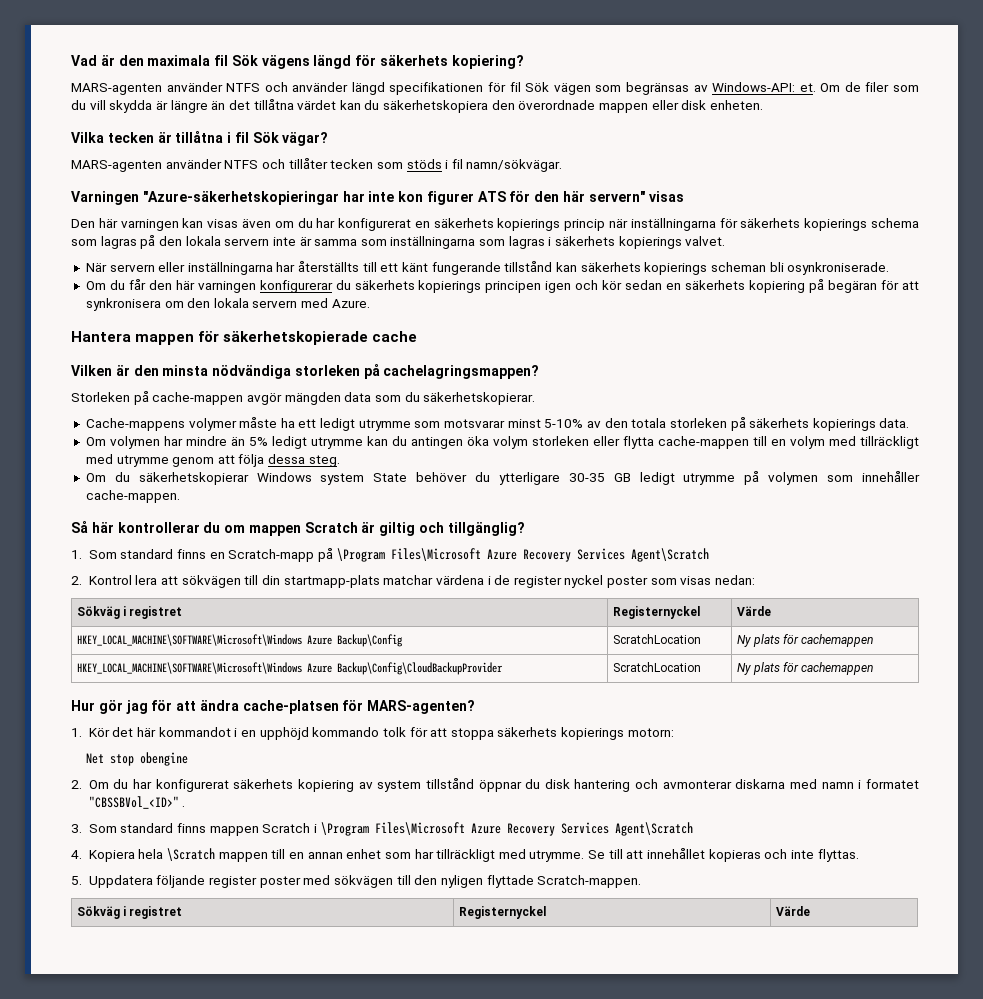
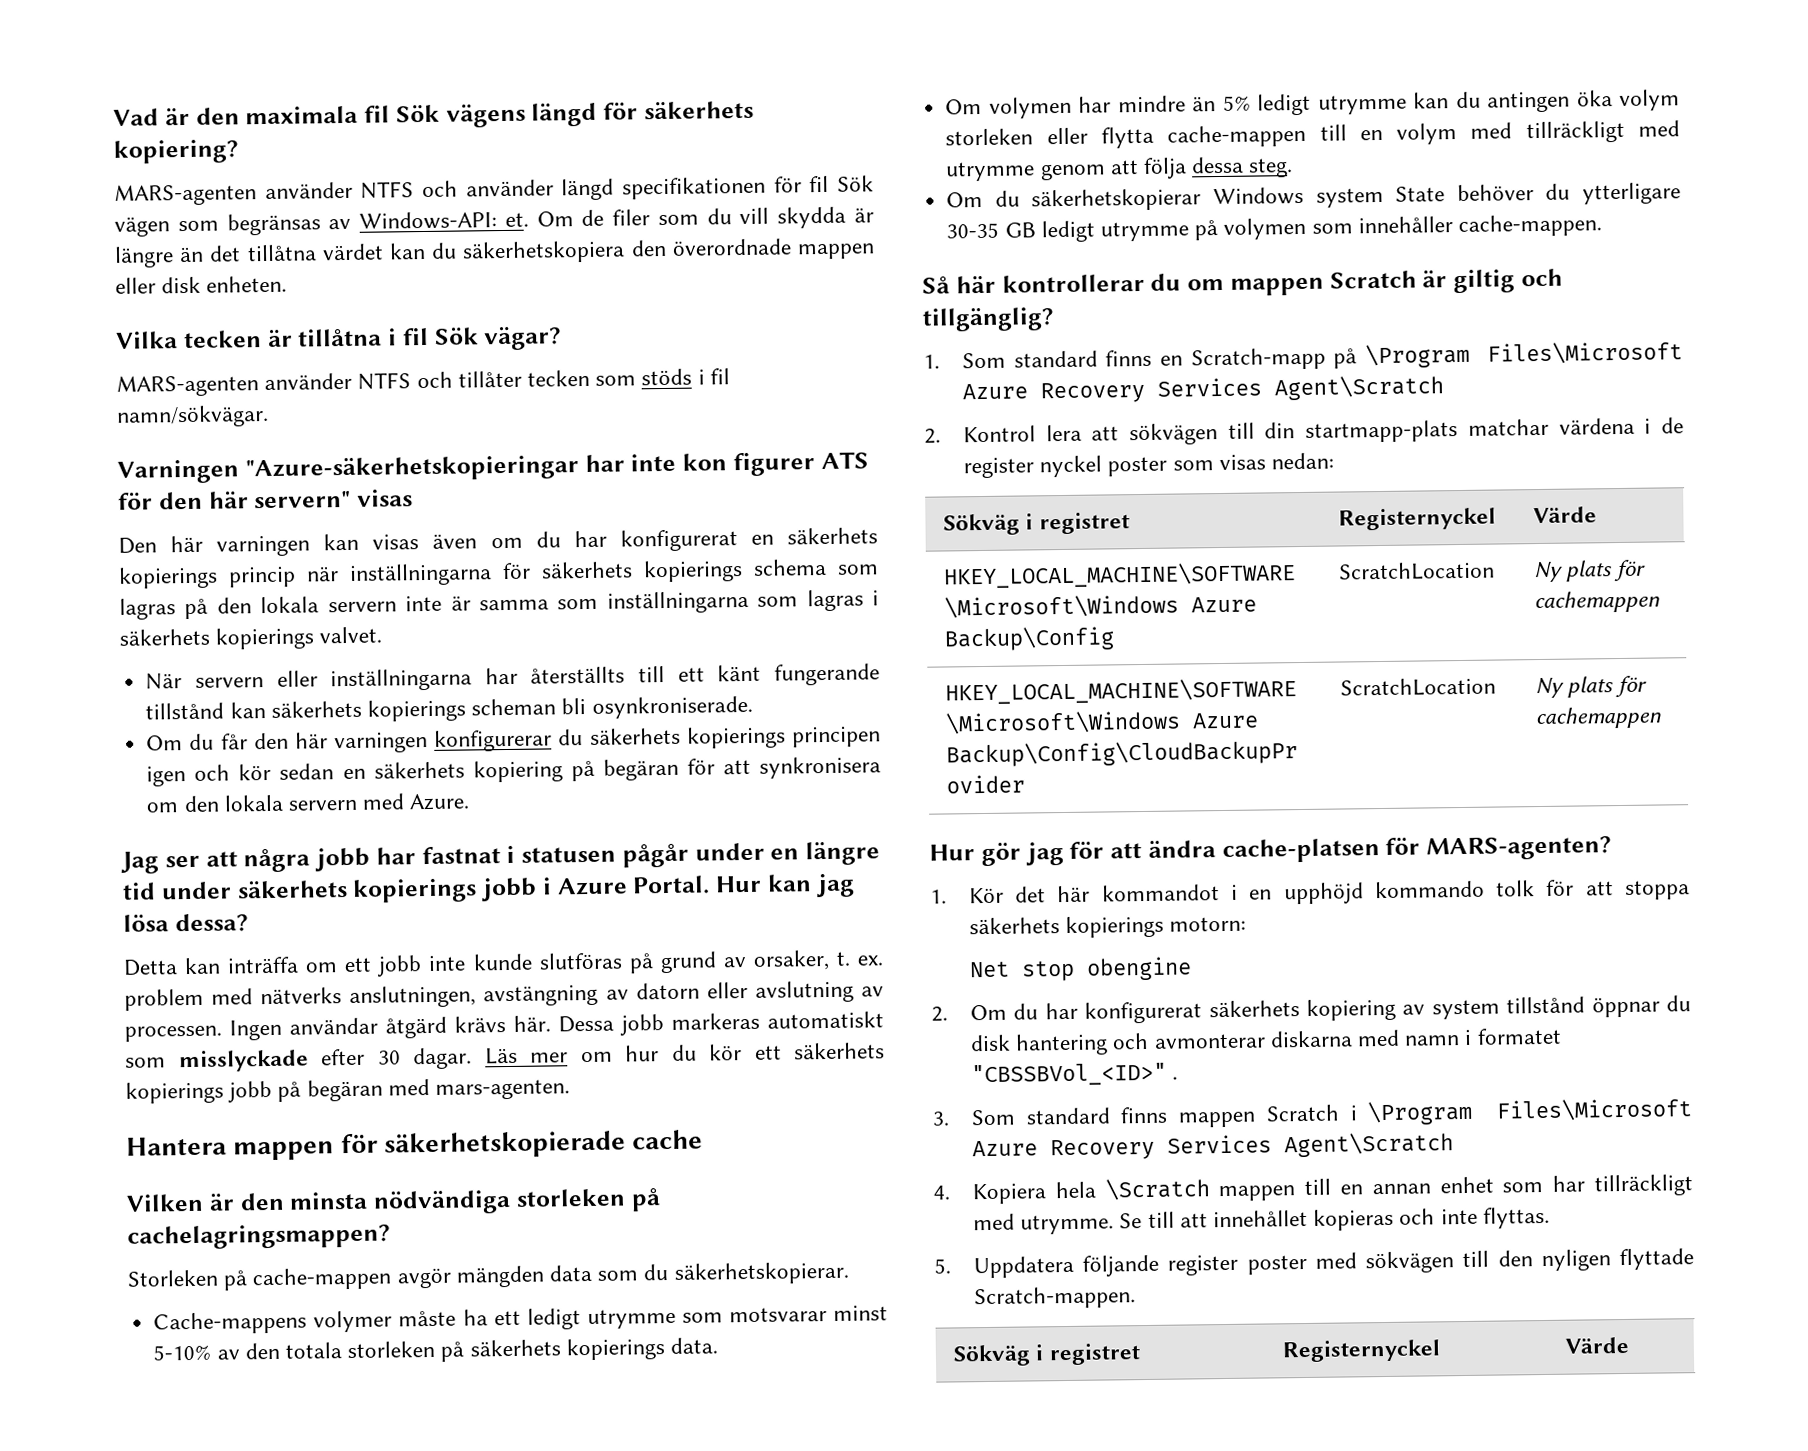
+ Jag ser att några jobb har fastnat i statusen pågår under en längre tid under säkerhets kopierings jobb i Azure Portal. Hur kan jag lösa dessa?
+ Detta kan inträffa om ett jobb inte kunde slutföras på grund av orsaker, t. ex. problem med nätverks anslutningen, avstängning av datorn eller avslutning av processen. Ingen användar åtgärd krävs här. Dessa jobb markeras automatiskt som misslyckade efter 30 dagar. Läs mer om hur du kör ett säkerhets kopierings jobb på begäran med mars-agenten.

